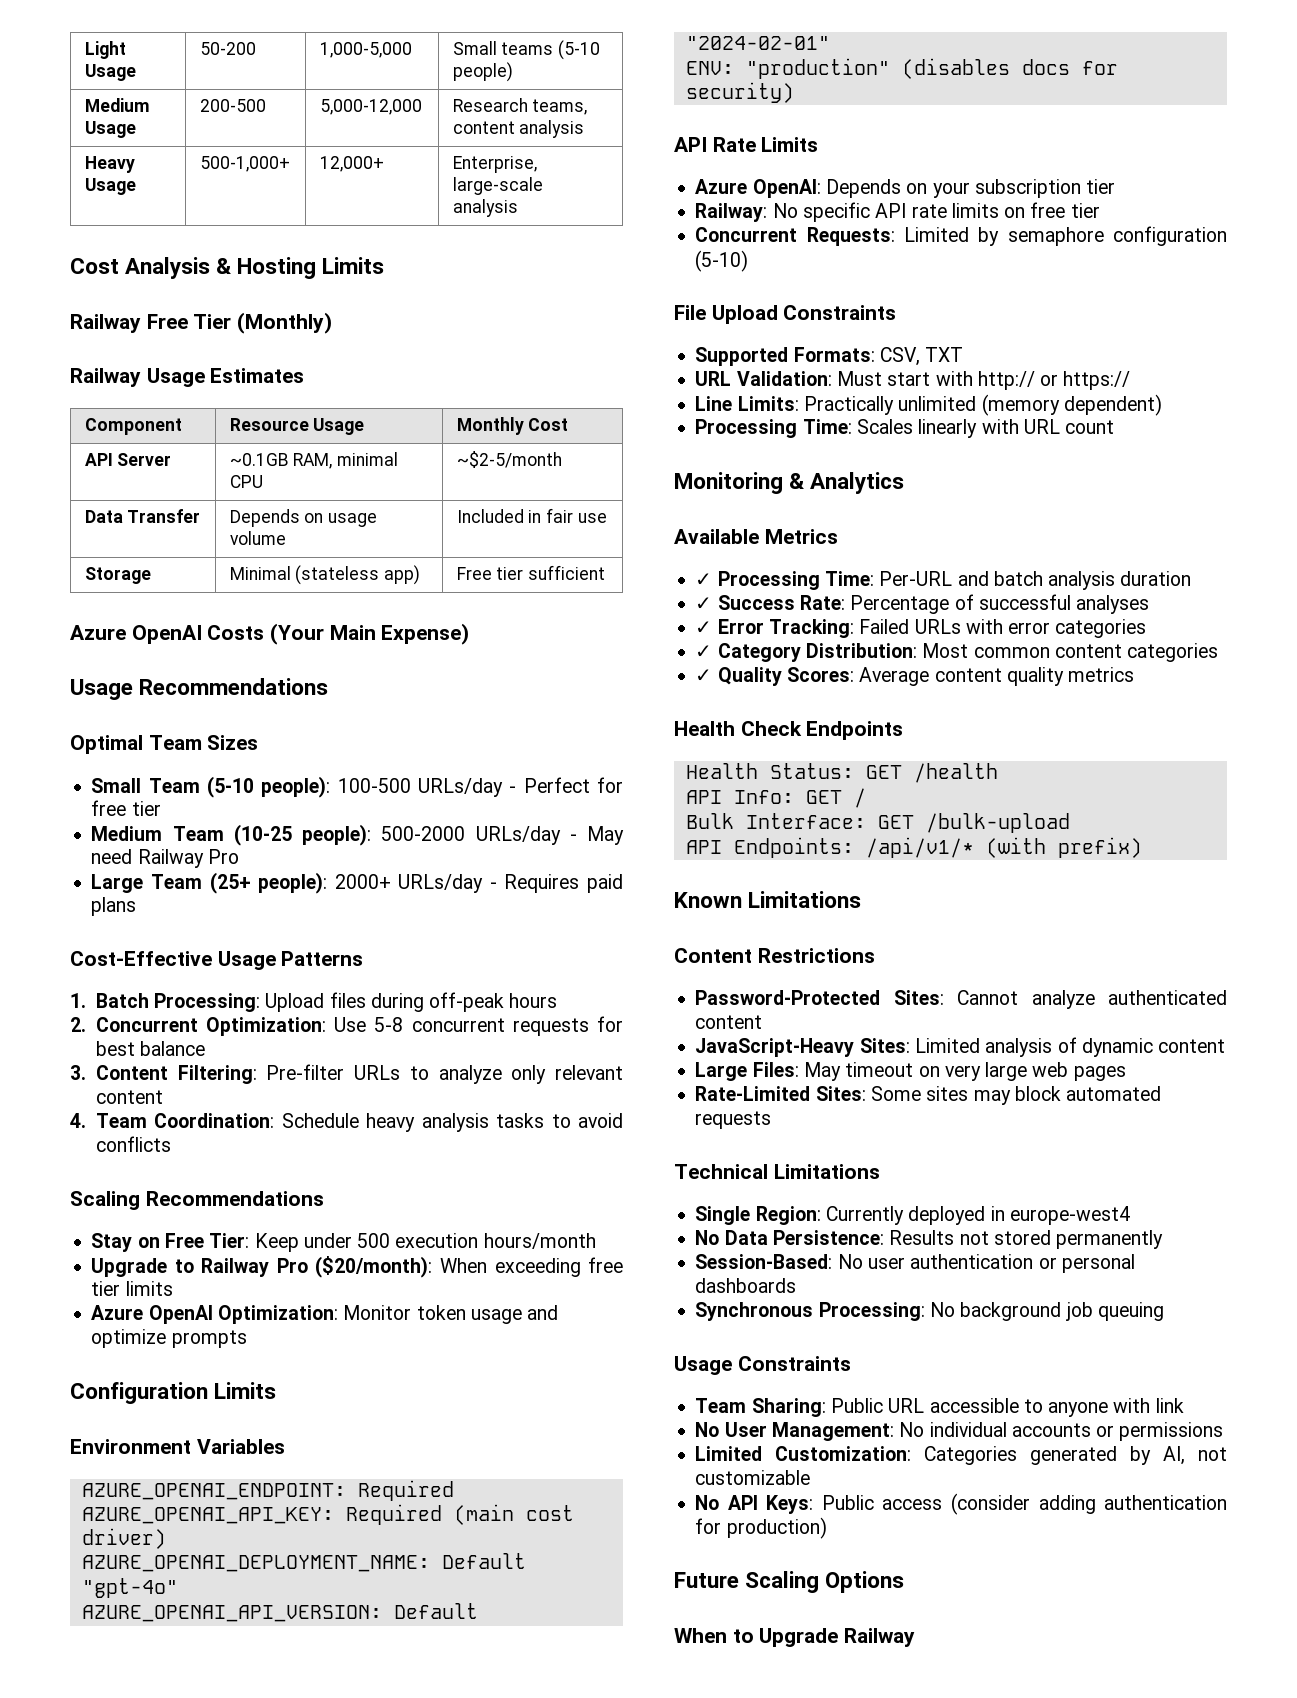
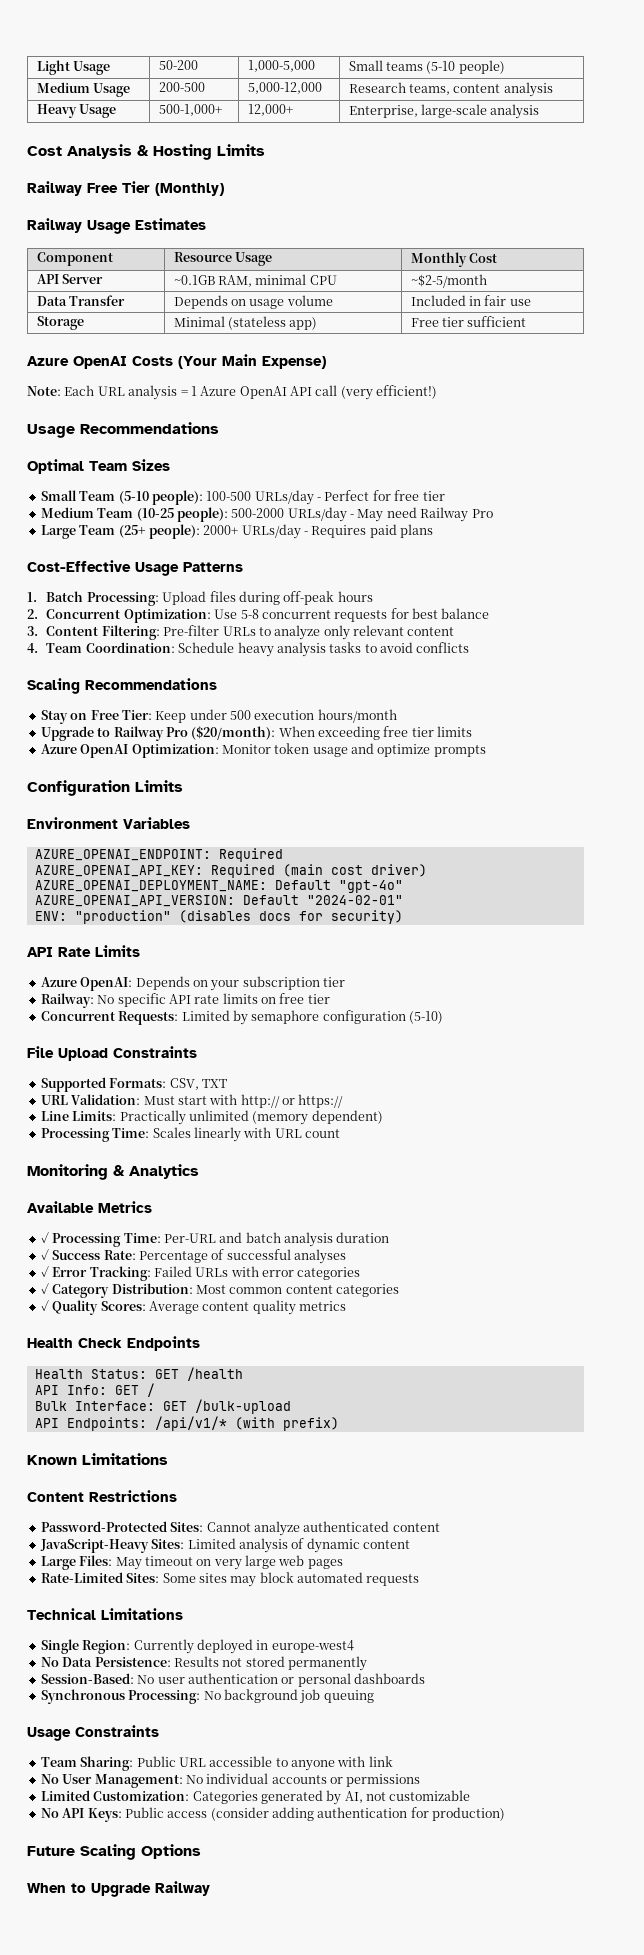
+ Note: Each URL analysis = 1 Azure OpenAI API call (very efficient!)

